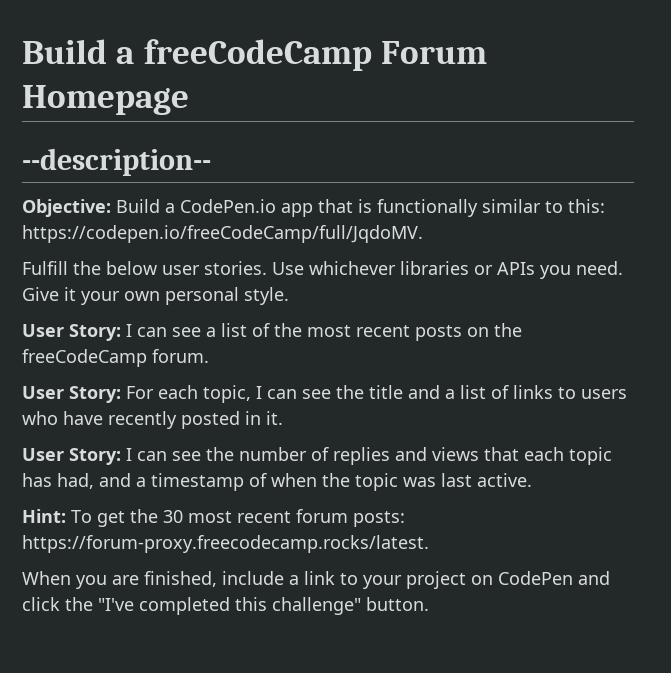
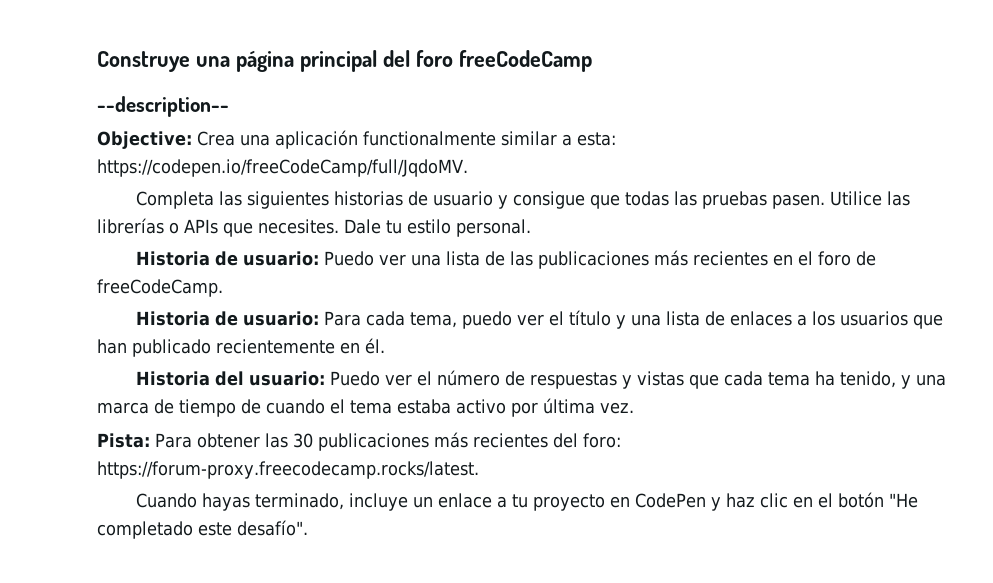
- Build a freeCodeCamp Forum Homepage
+ Construye una página principal del foro freeCodeCamp
- Objective: Build a CodePen.io app that is functionally similar to this: https://codepen.io/freeCodeCamp/full/JqdoMV.
- Fulfill the below user stories. Use whichever libraries or APIs you need. Give it your own personal style.
- User Story: I can see a list of the most recent posts on the freeCodeCamp forum.
- User Story: For each topic, I can see the title and a list of links to users who have recently posted in it.
- User Story: I can see the number of replies and views that each topic has had, and a timestamp of when the topic was last active.
- Hint: To get the 30 most recent forum posts: https://forum-proxy.freecodecamp.rocks/latest.
- When you are finished, include a link to your project on CodePen and click the "I've completed this challenge" button.
+ Objective: Crea una aplicación functionalmente similar a esta: https://codepen.io/freeCodeCamp/full/JqdoMV.
+ Completa las siguientes historias de usuario y consigue que todas las pruebas pasen. Utilice las librerías o APIs que necesites. Dale tu estilo personal.
+ Historia de usuario: Puedo ver una lista de las publicaciones más recientes en el foro de freeCodeCamp.
+ Historia de usuario: Para cada tema, puedo ver el título y una lista de enlaces a los usuarios que han publicado recientemente en él.
+ Historia del usuario: Puedo ver el número de respuestas y vistas que cada tema ha tenido, y una marca de tiempo de cuando el tema estaba activo por última vez.
+ Pista: Para obtener las 30 publicaciones más recientes del foro: https://forum-proxy.freecodecamp.rocks/latest.
+ Cuando hayas terminado, incluye un enlace a tu proyecto en CodePen y haz clic en el botón "He completado este desafío".

